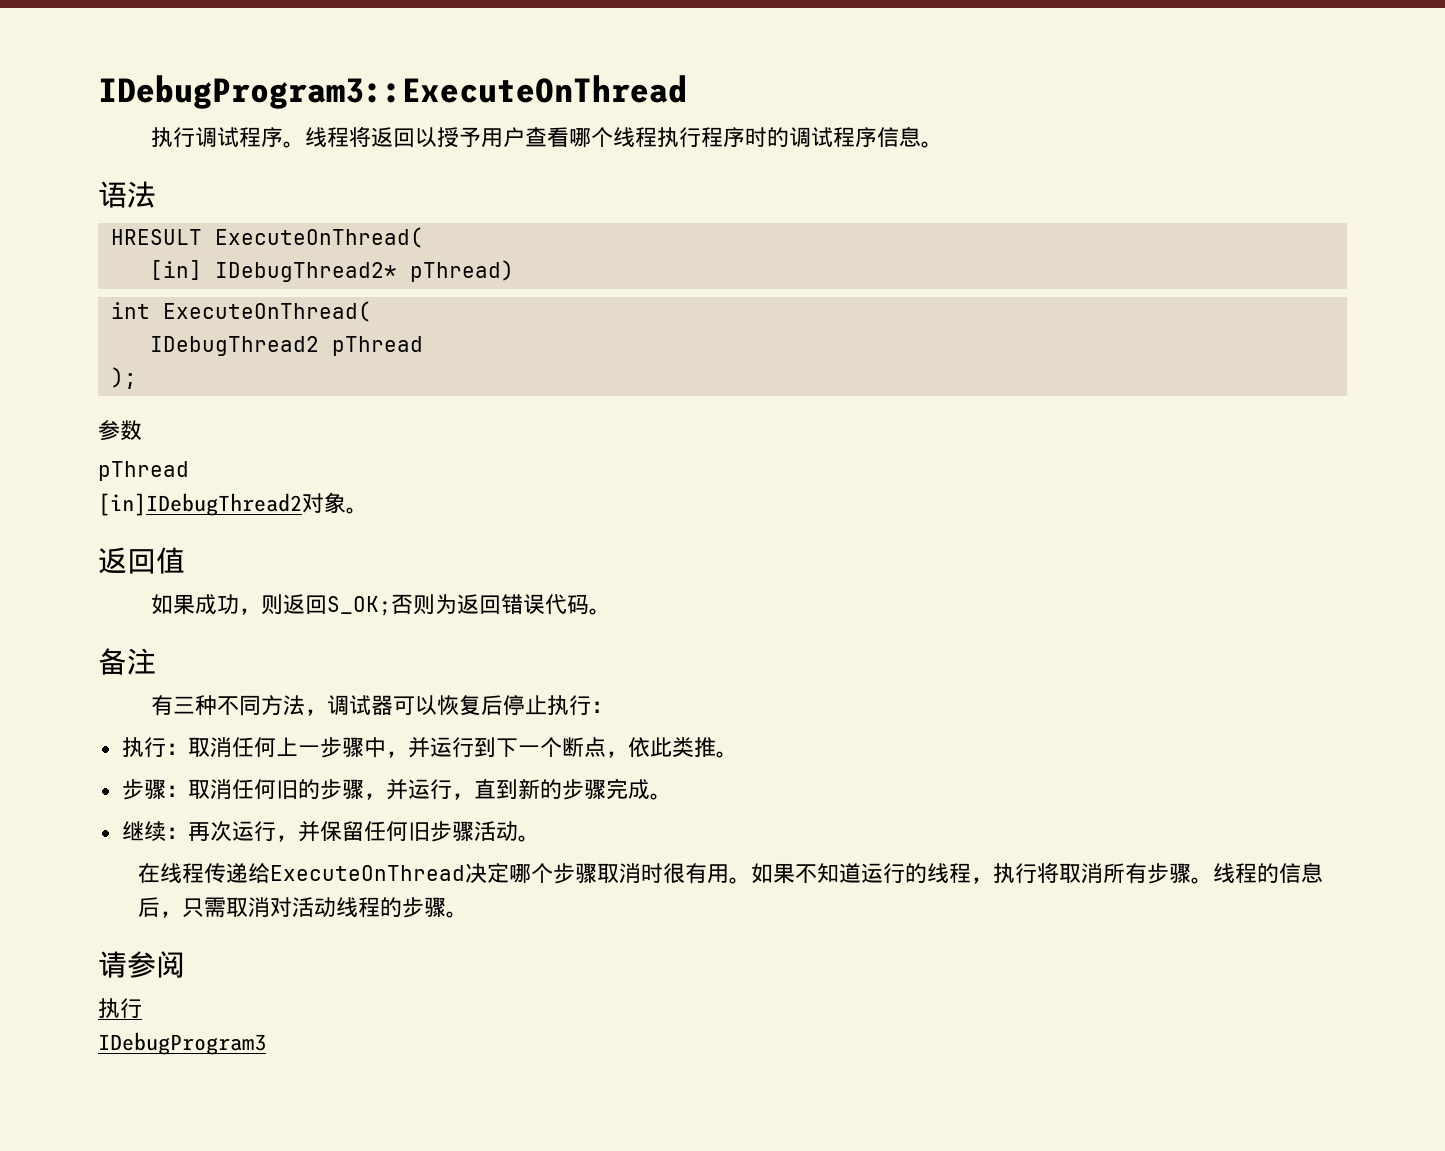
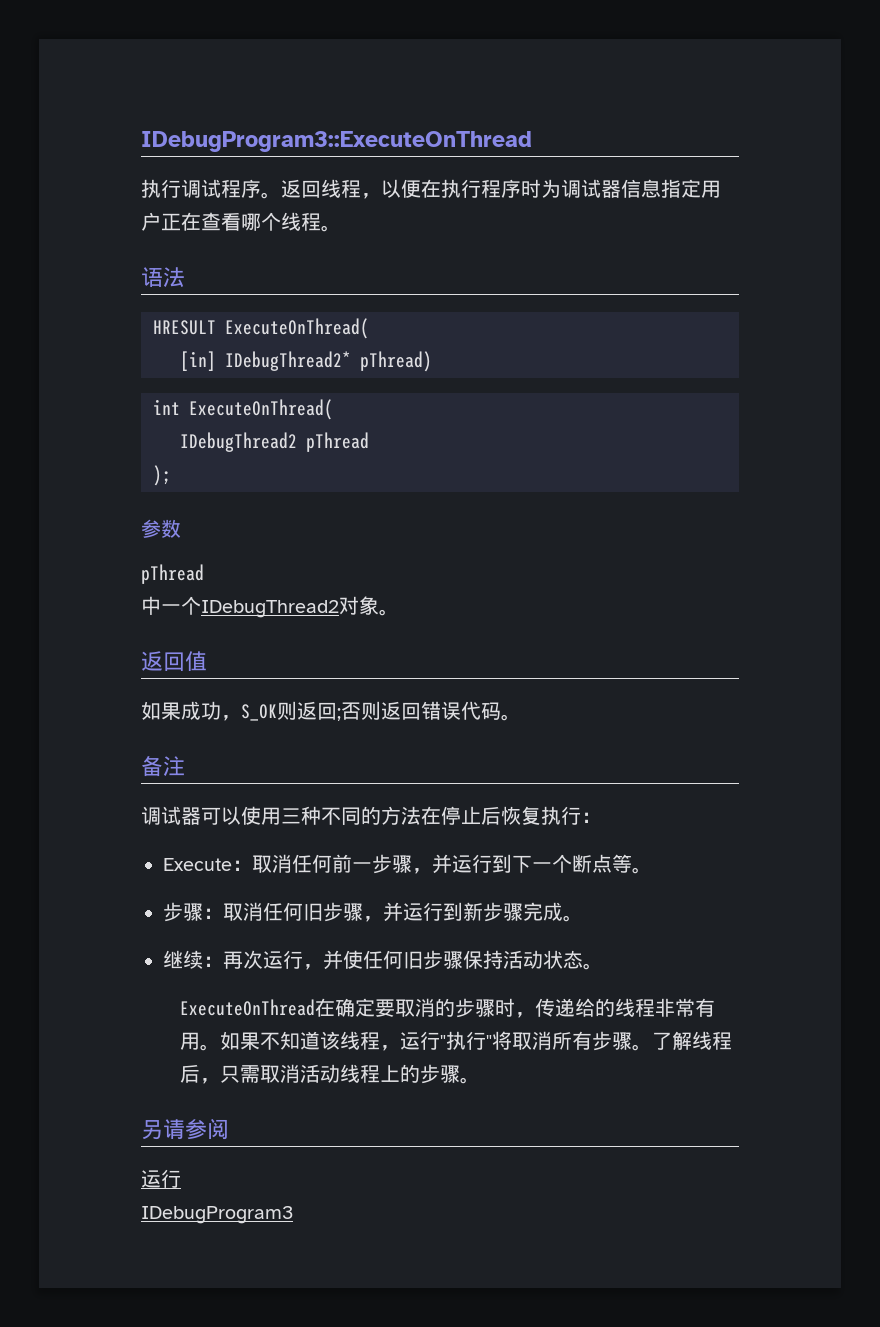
- 线程将返回以授予用户查看哪个线程执行程序时的调试程序信息。
+ 返回线程，以便在执行程序时为调试器信息指定用户正在查看哪个线程。
- [in]IDebugThread2对象。
+ 中一个IDebugThread2对象。
- 如果成功，则返回S_OK;否则为返回错误代码。
+ 如果成功，S_OK则返回;否则返回错误代码。
- 有三种不同方法，调试器可以恢复后停止执行：
+ 调试器可以使用三种不同的方法在停止后恢复执行：
- 执行：取消任何上一步骤中，并运行到下一个断点，依此类推。
+ Execute：取消任何前一步骤，并运行到下一个断点等。
- 步骤：取消任何旧的步骤，并运行，直到新的步骤完成。
+ 步骤：取消任何旧步骤，并运行到新步骤完成。
- 继续：再次运行，并保留任何旧步骤活动。
- 在线程传递给ExecuteOnThread决定哪个步骤取消时很有用。如果不知道运行的线程，执行将取消所有步骤。
+ 继续：再次运行，并使任何旧步骤保持活动状态。
+ ExecuteOnThread在确定要取消的步骤时，传递给的线程非常有用。如果不知道该线程，运行"执行"将取消所有步骤。
- 线程的信息后，只需取消对活动线程的步骤。
+ 了解线程后，只需取消活动线程上的步骤。
- 请参阅
- 执行
+ 另请参阅
+ 运行

